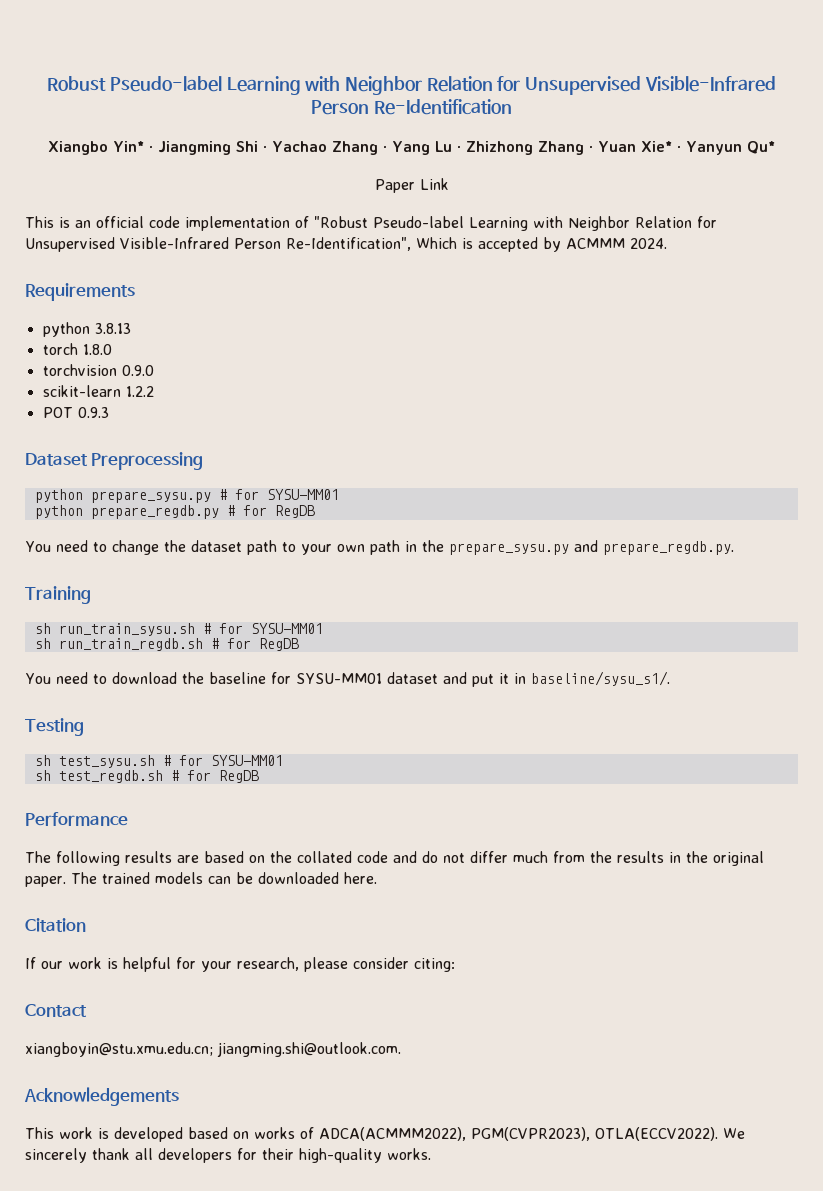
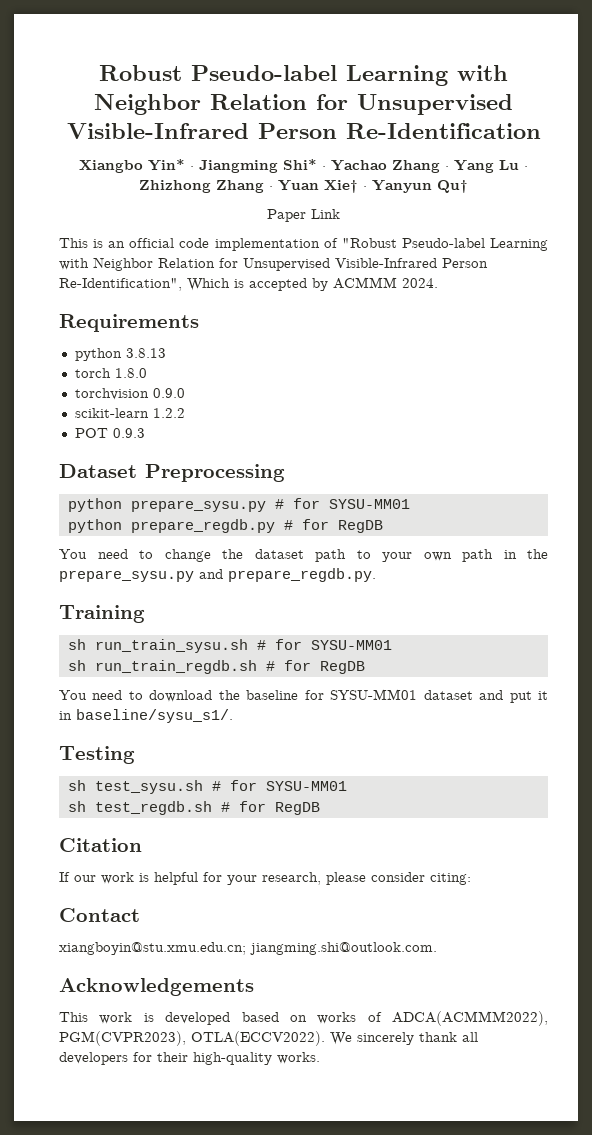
- Xiangbo Yin* · Jiangming Shi · Yachao Zhang · Yang Lu · Zhizhong Zhang · Yuan Xie* · Yanyun Qu*
+ Xiangbo Yin* · Jiangming Shi* · Yachao Zhang · Yang Lu · Zhizhong Zhang · Yuan Xie† · Yanyun Qu†
- Performance
- The following results are based on the collated code and do not differ much from the results in the original paper. The trained models can be downloaded here.

